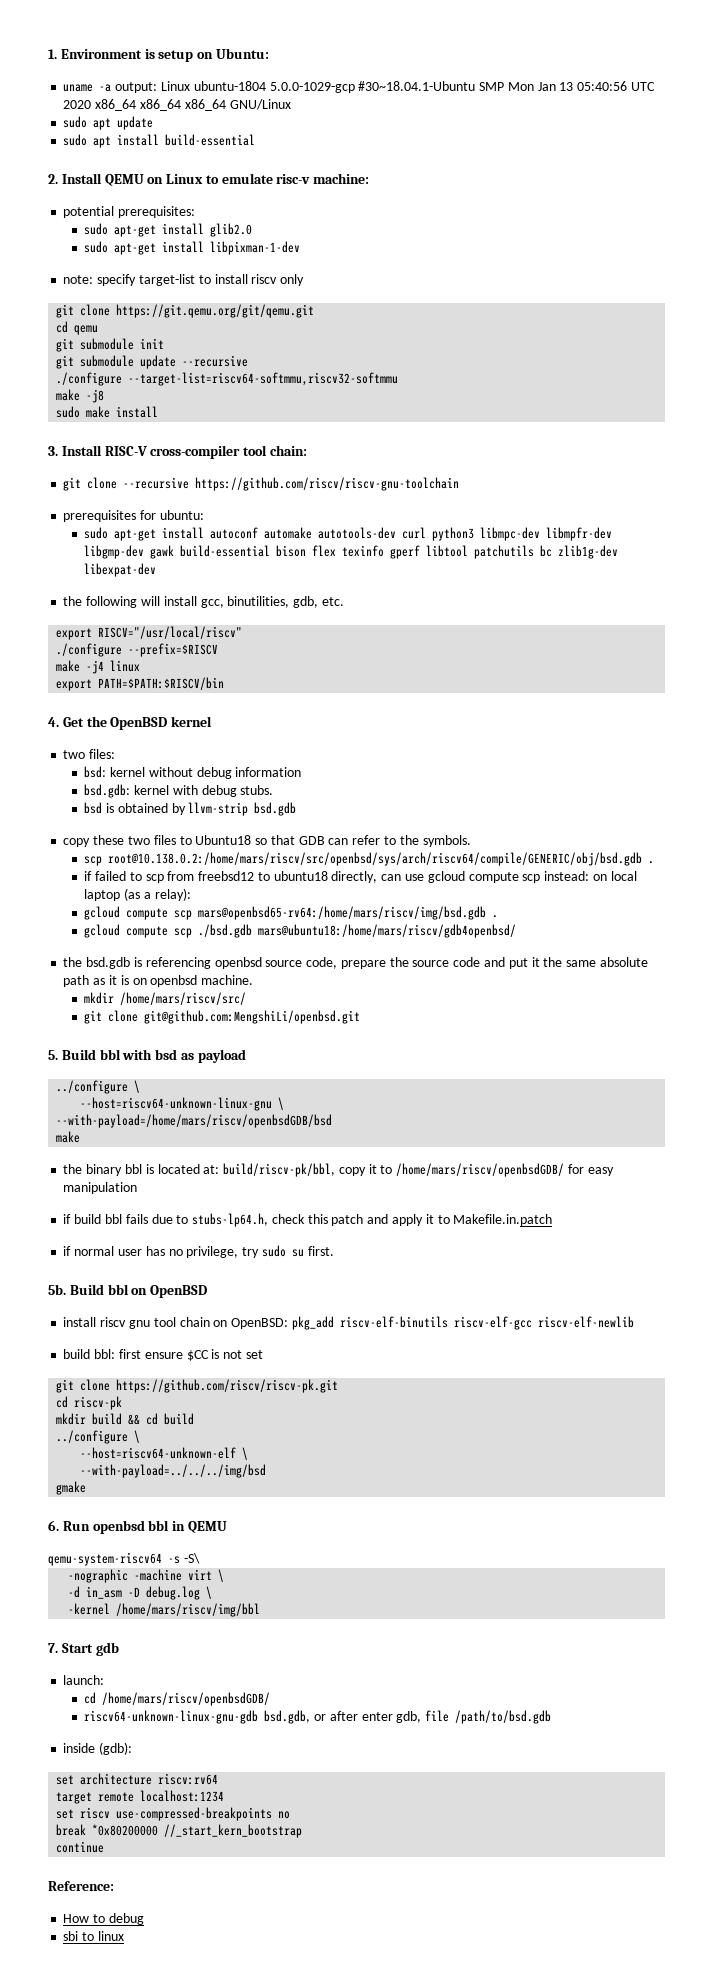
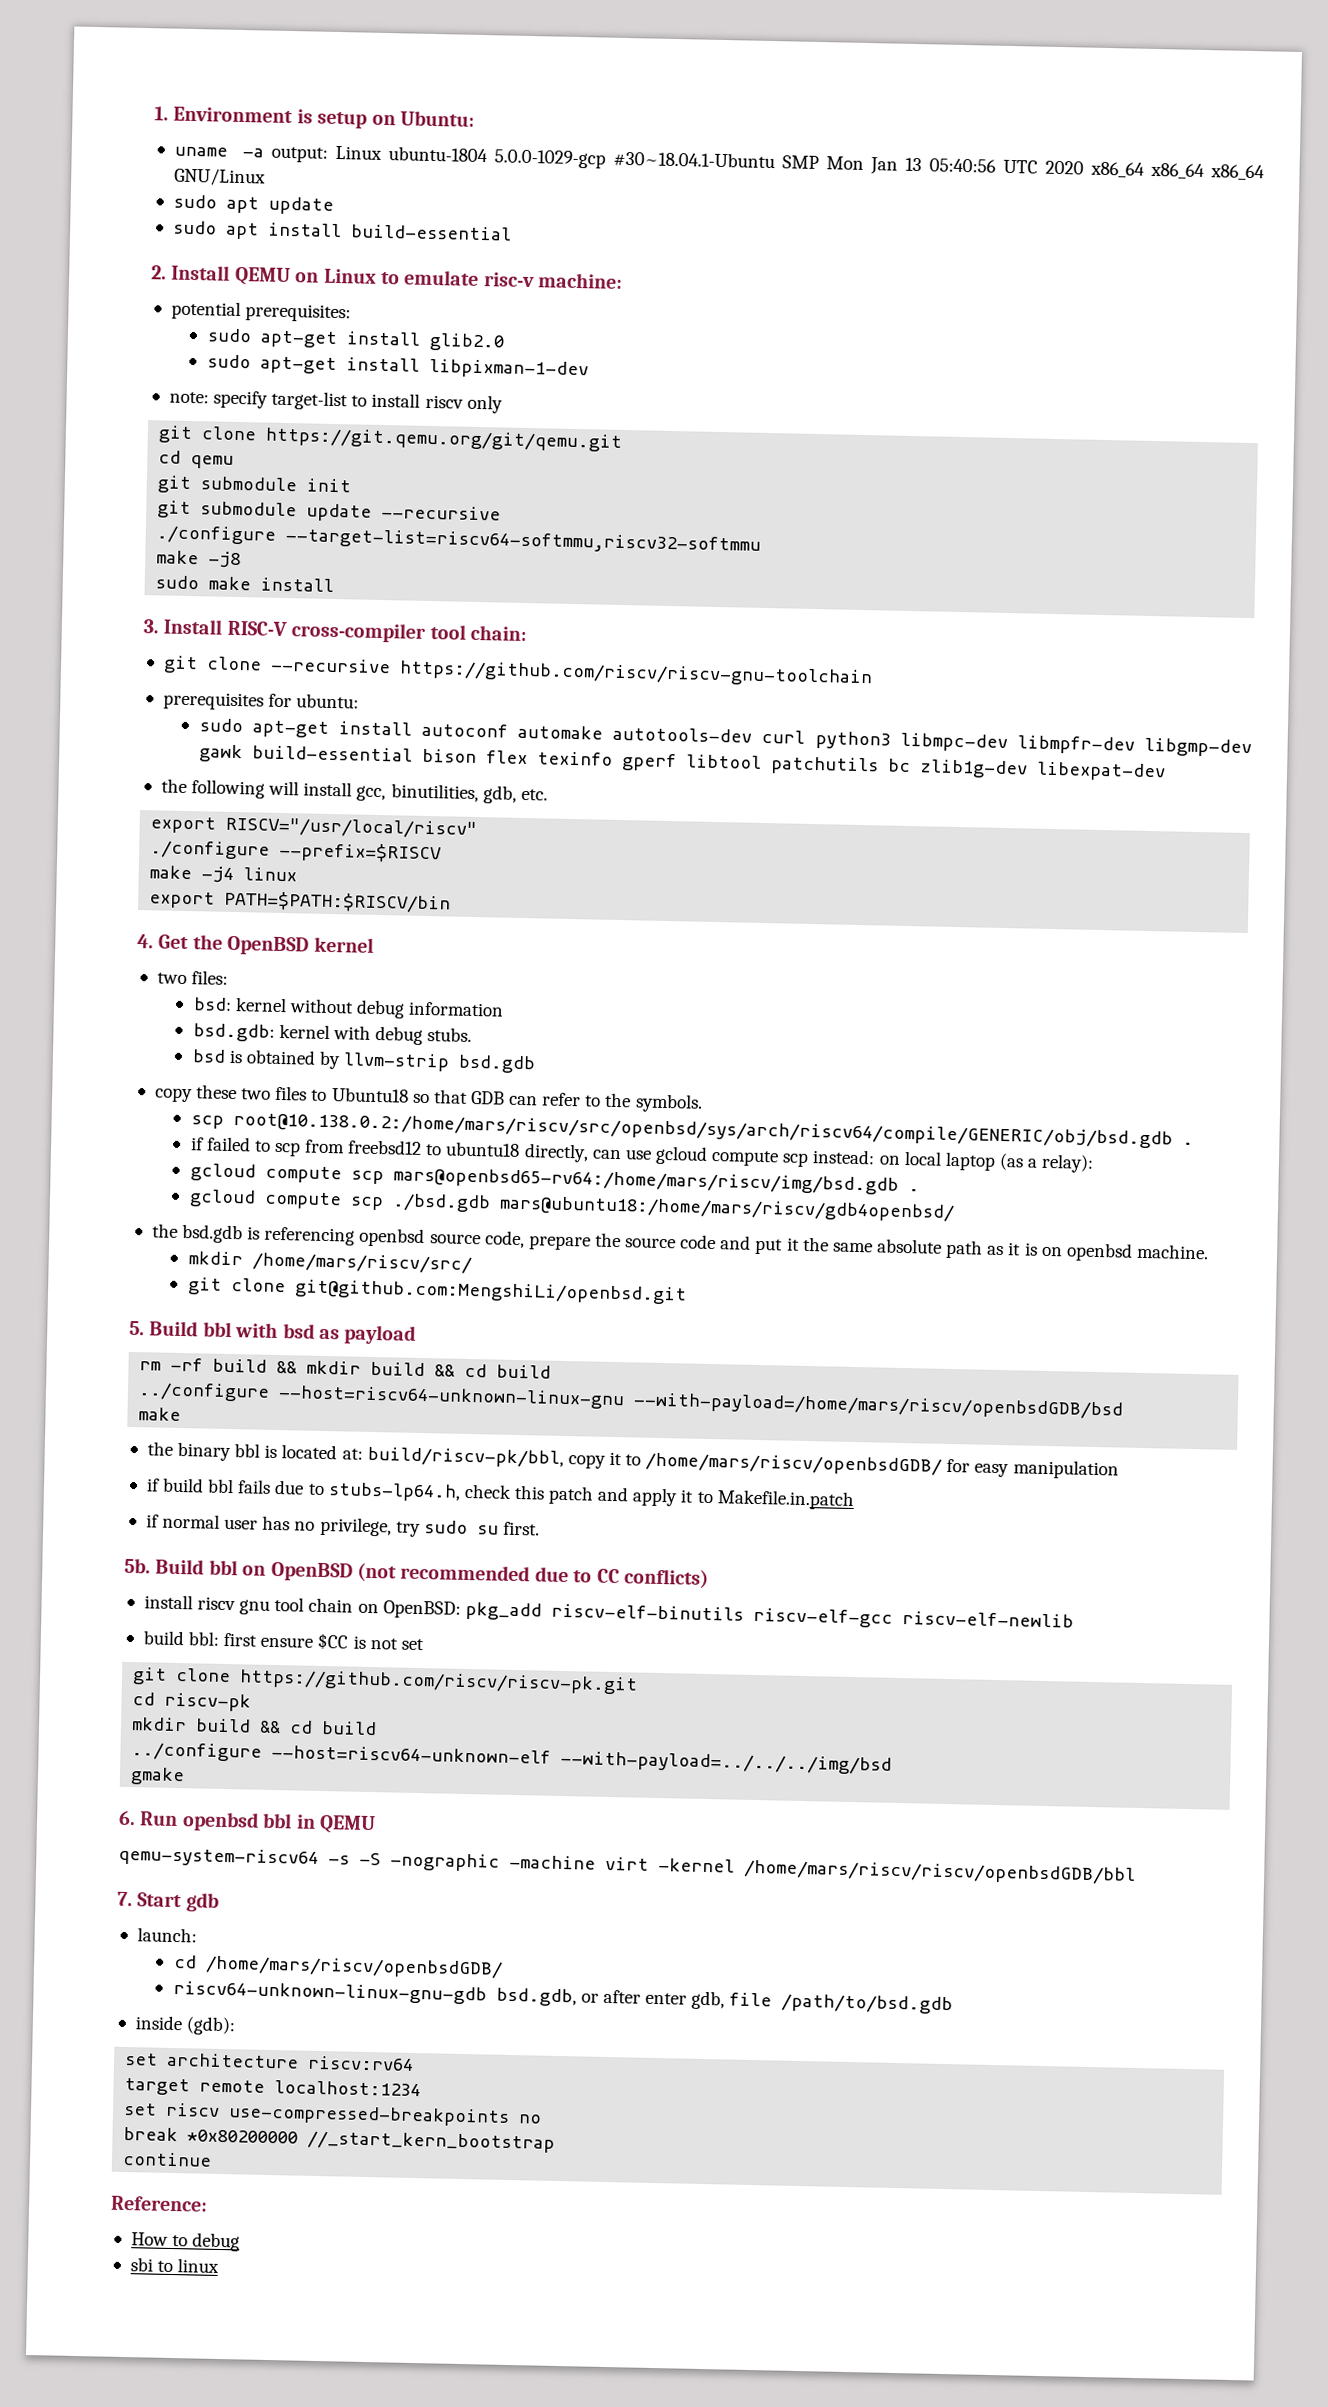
  5. Build bbl with bsd as payload
- ../configure \
- --host=riscv64-unknown-linux-gnu \
- --with-payload=/home/mars/riscv/openbsdGDB/bsd
+ rm -rf build && mkdir build && cd build
+ ../configure --host=riscv64-unknown-linux-gnu --with-payload=/home/mars/riscv/openbsdGDB/bsd
- Build bbl on OpenBSD
+ Build bbl on OpenBSD (not recommended due to CC conflicts)
  cd riscv-pk
  mkdir build && cd build
- ../configure \
- --host=riscv64-unknown-elf \
- --with-payload=../../../img/bsd
+ ../configure --host=riscv64-unknown-elf --with-payload=../../../img/bsd
- qemu-system-riscv64 -s -S\
- -nographic -machine virt \
- -d in_asm -D debug.log \
- -kernel /home/mars/riscv/img/bbl
+ qemu-system-riscv64 -s -S -nographic -machine virt -kernel /home/mars/riscv/riscv/openbsdGDB/bbl

